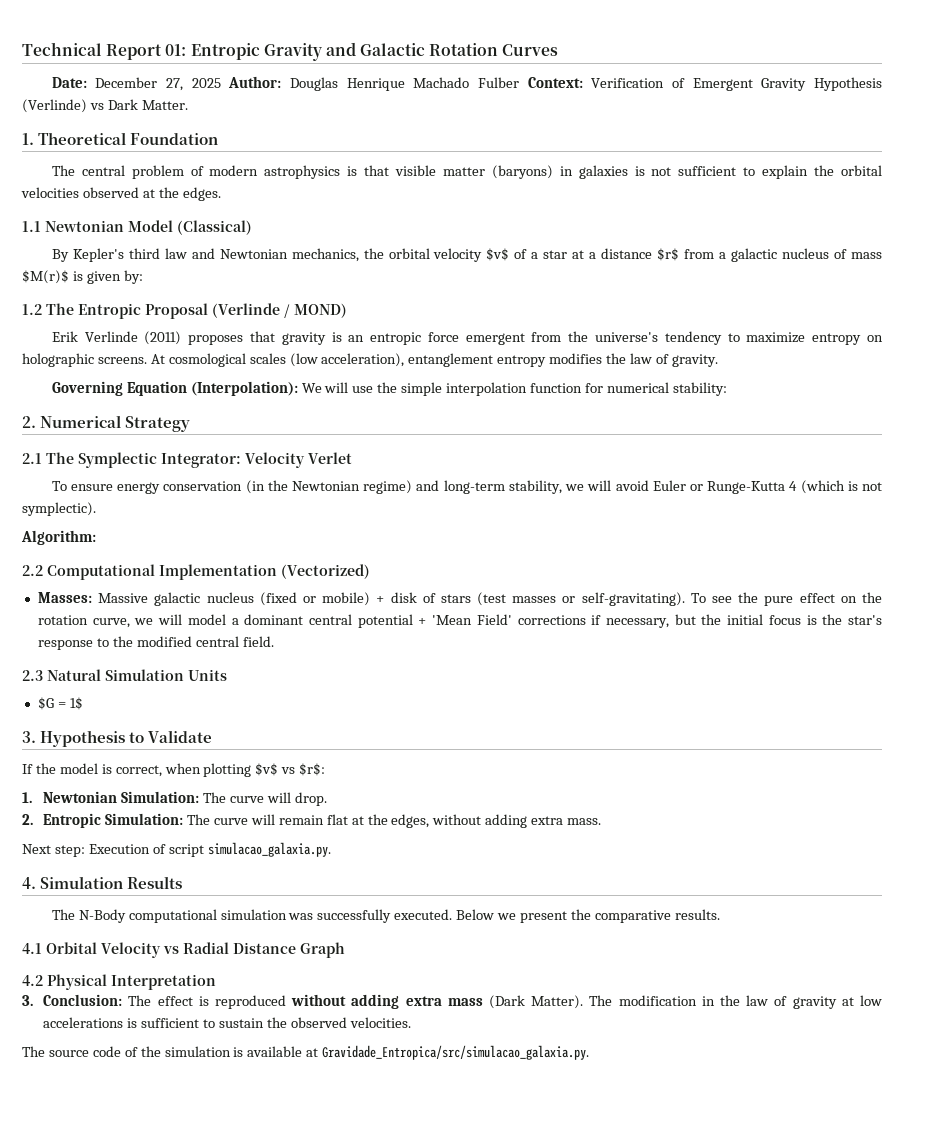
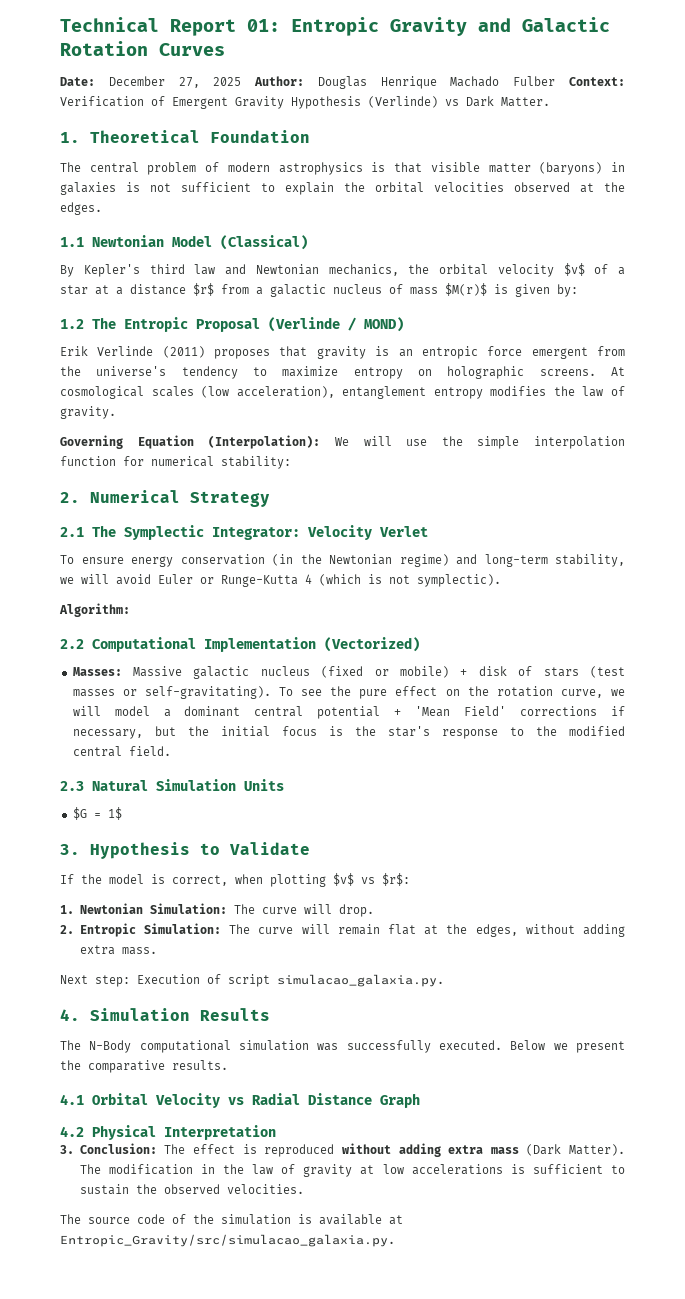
- The source code of the simulation is available at Gravidade_Entropica/src/simulacao_galaxia.py.
+ The source code of the simulation is available at Entropic_Gravity/src/simulacao_galaxia.py.

